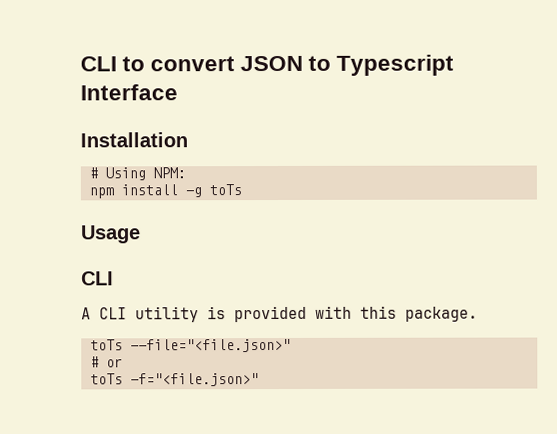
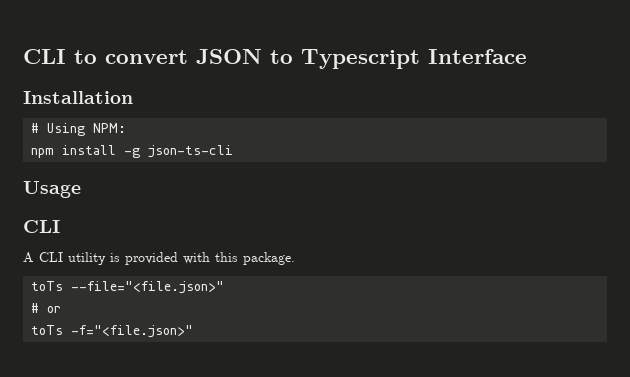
- npm install -g toTs
+ npm install -g json-ts-cli

